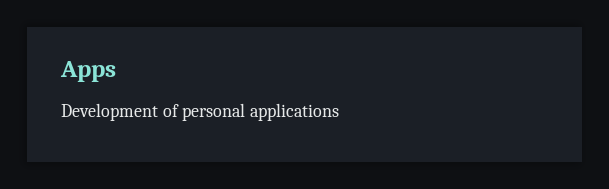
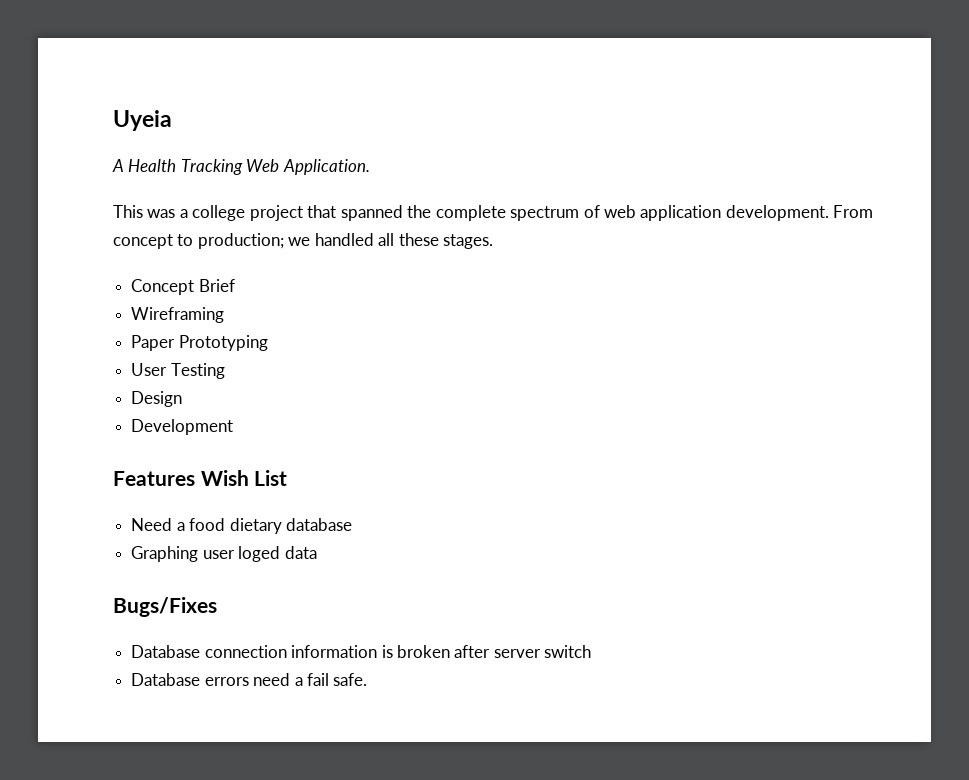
- Apps
- Development of personal applications
+ Uyeia
+ A Health Tracking Web Application.
+ This was a college project that spanned the complete spectrum of web application development. From concept to production; we handled all these stages.
+ Concept Brief
+ Wireframing
+ Paper Prototyping
+ User Testing
+ Design
+ Development
+ Features Wish List
+ Need a food dietary database
+ Graphing user loged data
+ Bugs/Fixes
+ Database connection information is broken after server switch
+ Database errors need a fail safe.

